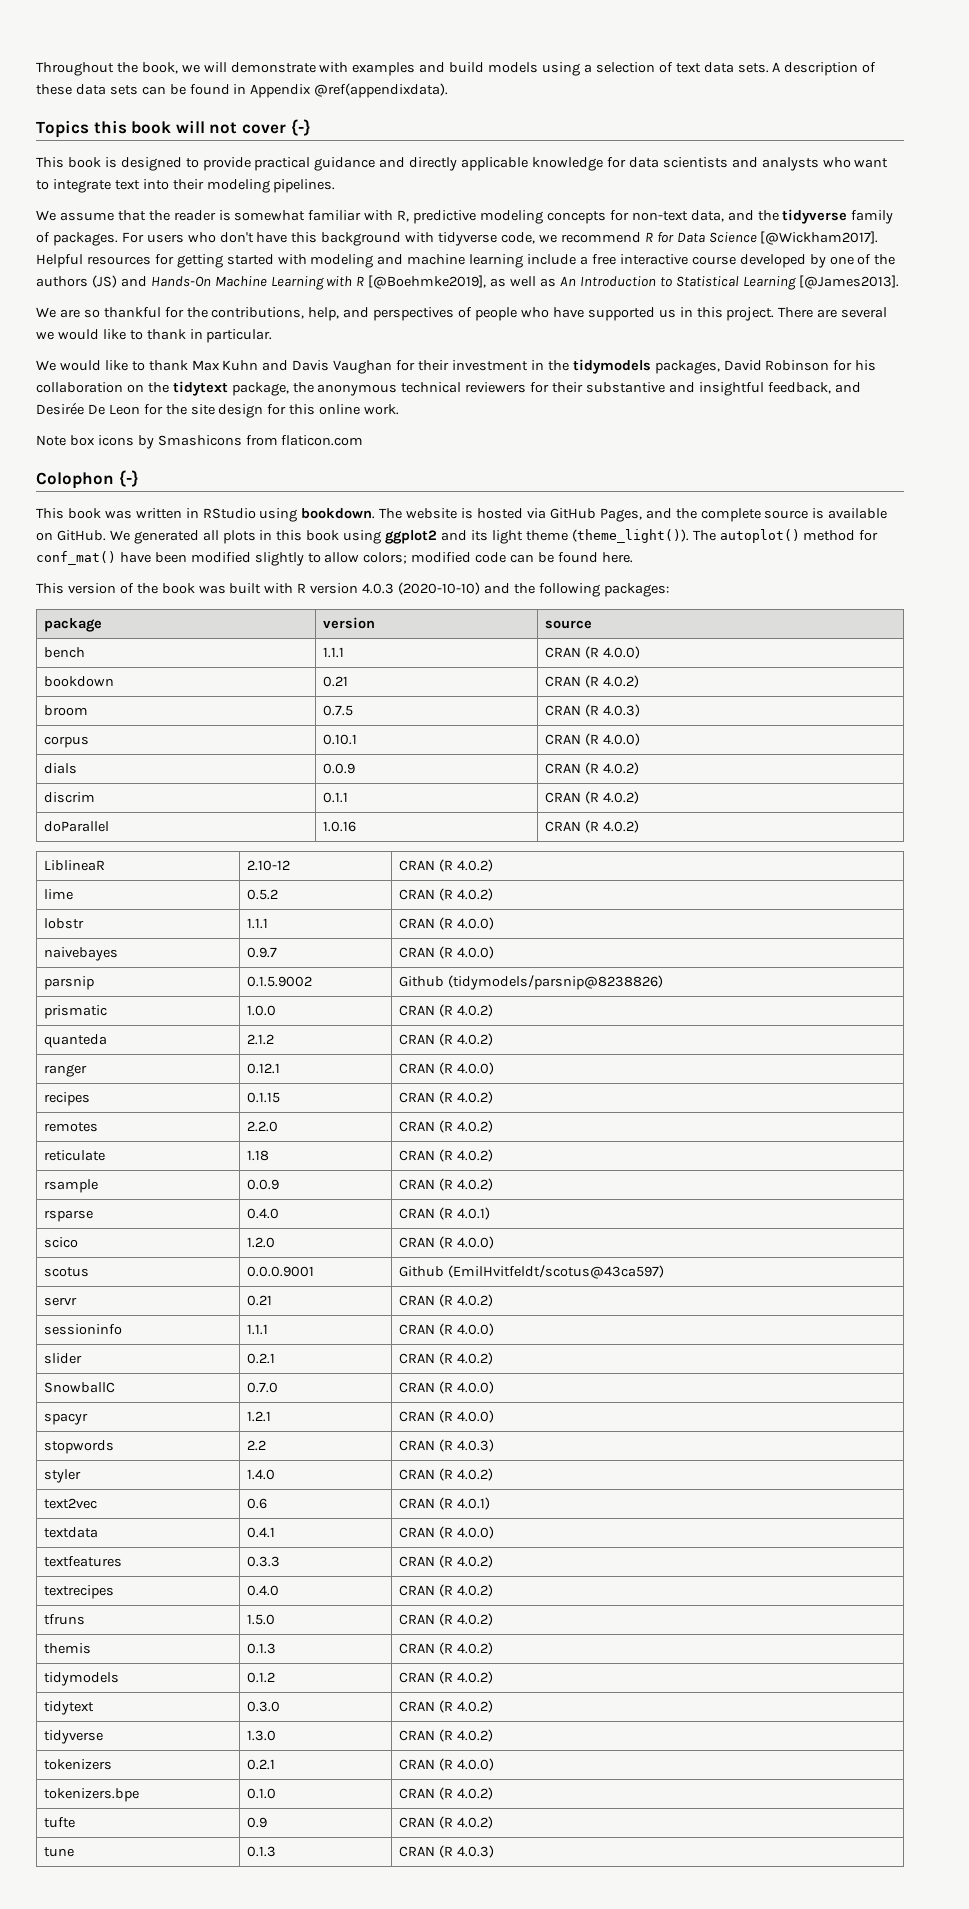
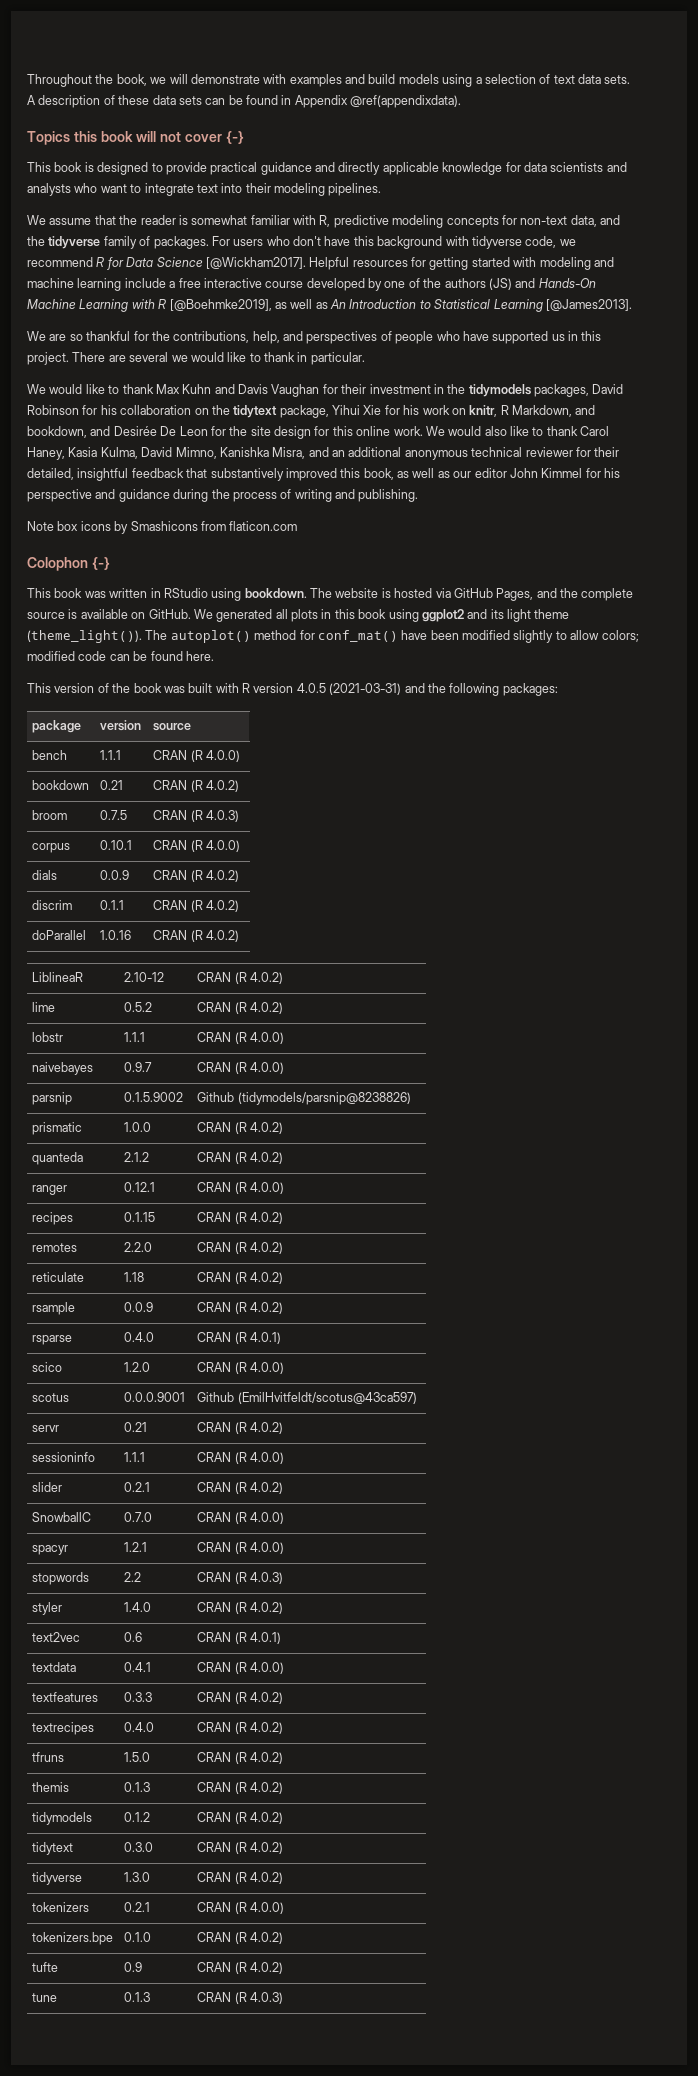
- We would like to thank Max Kuhn and Davis Vaughan for their investment in the tidymodels packages, David Robinson for his collaboration on the tidytext package, the anonymous technical reviewers for their substantive and insightful feedback, and Desirée De Leon for the site design for this online work.
+ We would like to thank Max Kuhn and Davis Vaughan for their investment in the tidymodels packages, David Robinson for his collaboration on the tidytext package, Yihui Xie for his work on knitr, R Markdown, and bookdown, and Desirée De Leon for the site design for this online work. We would also like to thank Carol Haney, Kasia Kulma, David Mimno, Kanishka Misra, and an additional anonymous technical reviewer for their detailed, insightful feedback that substantively improved this book, as well as our editor John Kimmel for his perspective and guidance during the process of writing and publishing.
- This version of the book was built with R version 4.0.3 (2020-10-10) and the following packages:
+ This version of the book was built with R version 4.0.5 (2021-03-31) and the following packages:

